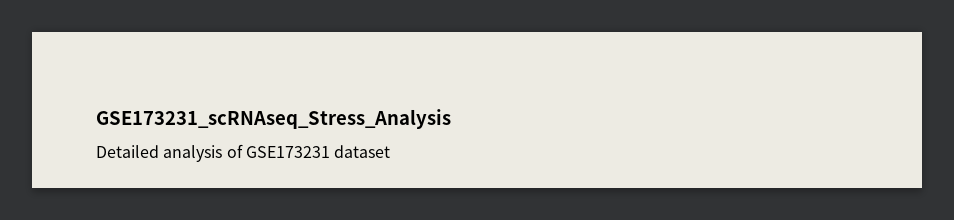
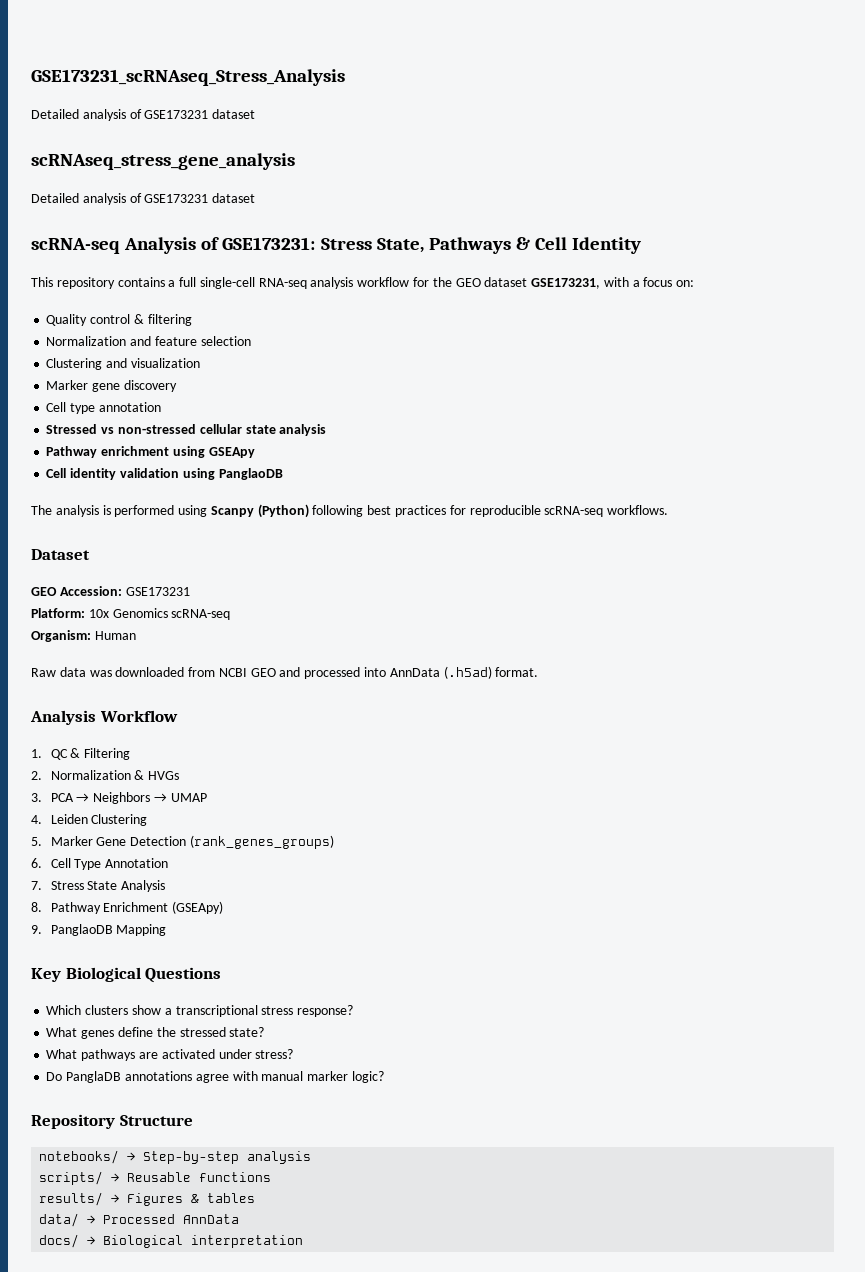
+ scRNAseq_stress_gene_analysis
+ Detailed analysis of GSE173231 dataset
+ scRNA-seq Analysis of GSE173231: Stress State, Pathways & Cell Identity
+ This repository contains a full single-cell RNA-seq analysis workflow for the GEO dataset GSE173231, with a focus on:
+ Quality control & filtering
+ Normalization and feature selection
+ Clustering and visualization
+ Marker gene discovery
+ Cell type annotation
+ Stressed vs non-stressed cellular state analysis
+ Pathway enrichment using GSEApy
+ Cell identity validation using PanglaoDB
+ The analysis is performed using Scanpy (Python) following best practices for reproducible scRNA-seq workflows.
+ Dataset
+ GEO Accession: GSE173231
+ Platform: 10x Genomics scRNA-seq
+ Organism: Human
+ Raw data was downloaded from NCBI GEO and processed into AnnData (.h5ad) format.
+ Analysis Workflow
+ 1. QC & Filtering
+ 2. Normalization & HVGs
+ 3. PCA → Neighbors → UMAP
+ 4. Leiden Clustering
+ 5. Marker Gene Detection (rank_genes_groups)
+ 6. Cell Type Annotation
+ 7. Stress State Analysis
+ 8. Pathway Enrichment (GSEApy)
+ 9. PanglaoDB Mapping
+ Key Biological Questions
+ Which clusters show a transcriptional stress response?
+ What genes define the stressed state?
+ What pathways are activated under stress?
+ Do PanglaDB annotations agree with manual marker logic?
+ Repository Structure
+ notebooks/ → Step-by-step analysis
+ scripts/ → Reusable functions
+ results/ → Figures & tables
+ data/ → Processed AnnData
+ docs/ → Biological interpretation

